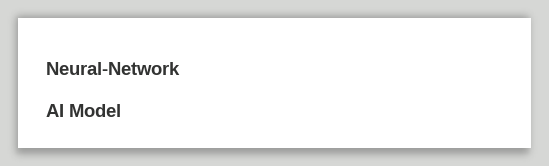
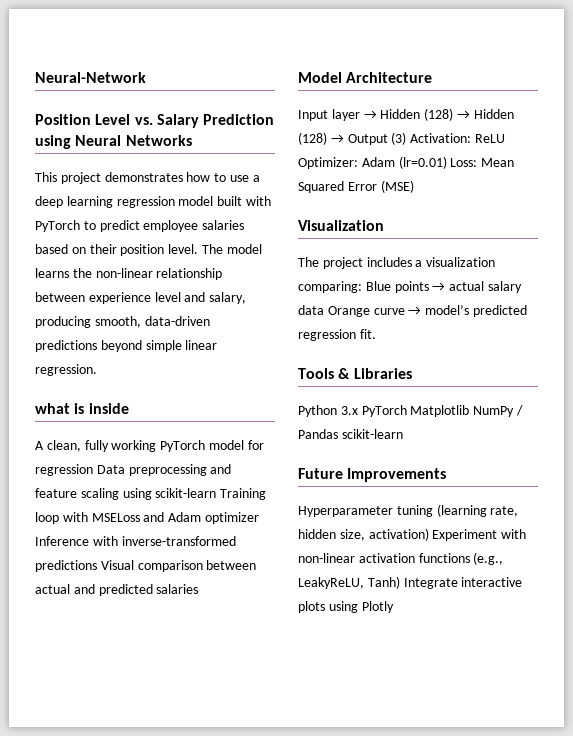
- AI Model
+ Position Level vs. Salary Prediction using Neural Networks
+ This project demonstrates how to use a deep learning regression model built with PyTorch to predict employee salaries based on their position level. The model learns the non-linear relationship between experience level and salary, producing smooth, data-driven predictions beyond simple linear regression.
+ what is inside
+ A clean, fully working PyTorch model for regression Data preprocessing and feature scaling using scikit-learn Training loop with MSELoss and Adam optimizer Inference with inverse-transformed predictions Visual comparison between actual and predicted salaries
+ Model Architecture
+ Input layer → Hidden (128) → Hidden (128) → Output (3) Activation: ReLU Optimizer: Adam (lr=0.01) Loss: Mean Squared Error (MSE)
+ Visualization
+ The project includes a visualization comparing: Blue points → actual salary data Orange curve → model’s predicted regression fit.
+ Tools & Libraries
+ Python 3.x PyTorch Matplotlib NumPy / Pandas scikit-learn
+ Future Improvements
+ Hyperparameter tuning (learning rate, hidden size, activation) Experiment with non-linear activation functions (e.g., LeakyReLU, Tanh) Integrate interactive plots using Plotly

